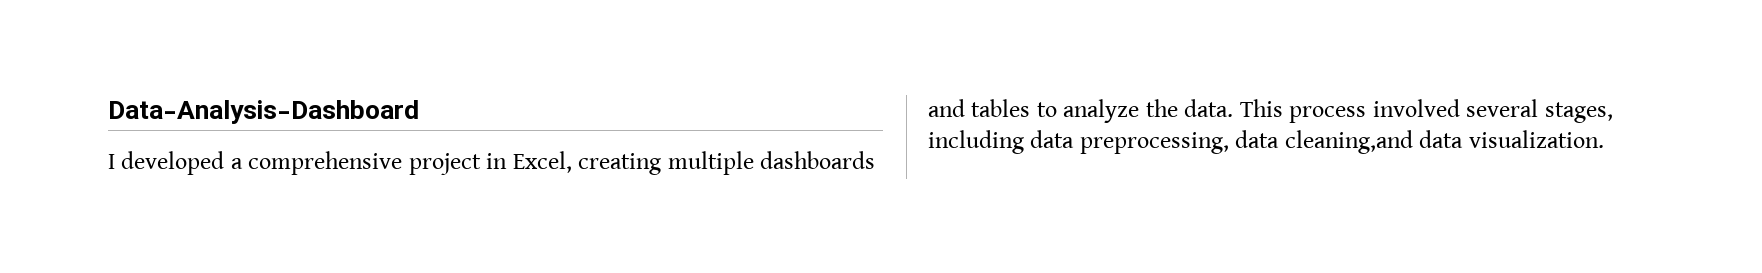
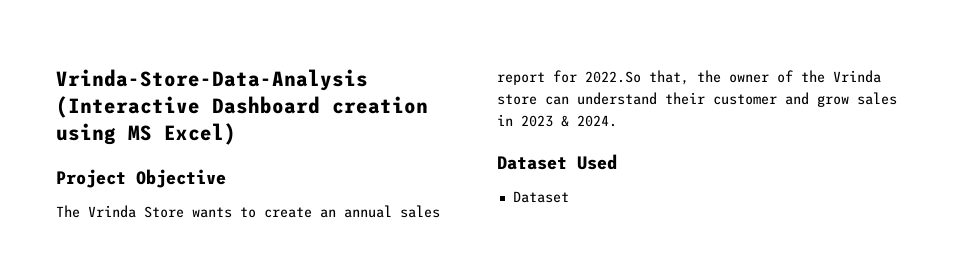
- Data-Analysis-Dashboard
- I developed a comprehensive project in Excel, creating multiple dashboards and tables to analyze the data. This process involved several stages, including data preprocessing, data cleaning,and data visualization.
+ Vrinda-Store-Data-Analysis (Interactive Dashboard creation using MS Excel)
+ Project Objective
+ The Vrinda Store wants to create an annual sales report for 2022.So that, the owner of the Vrinda store can understand their customer and grow sales in 2023 & 2024.
+ Dataset Used
+ Dataset

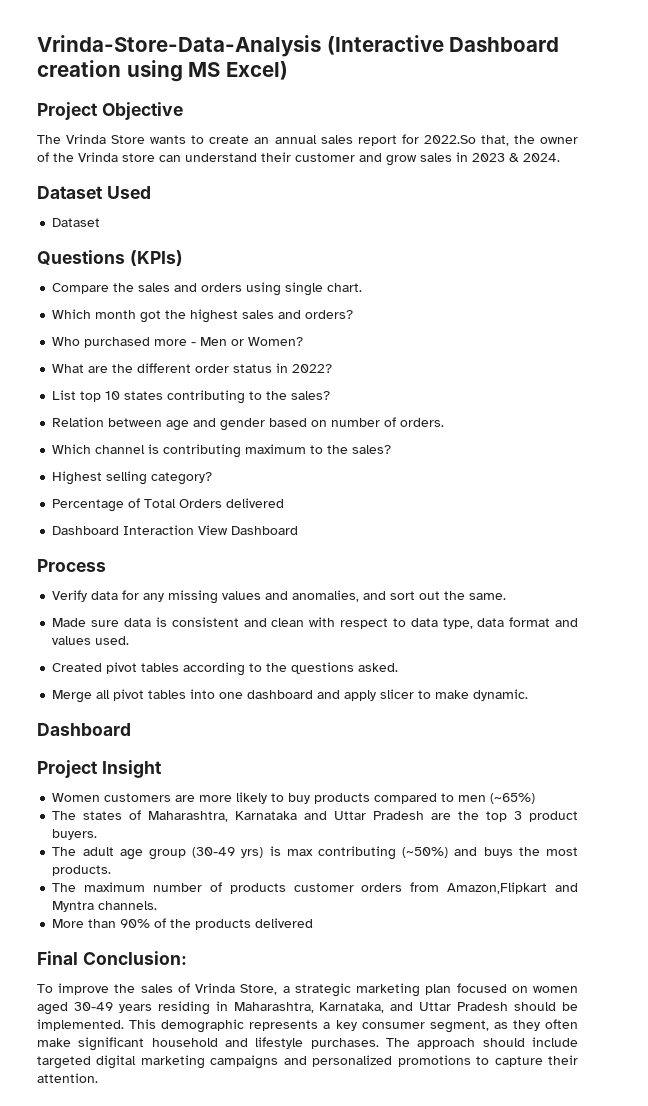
+ Questions (KPIs)
+ Compare the sales and orders using single chart.
+ Which month got the highest sales and orders?
+ Who purchased more - Men or Women?
+ What are the different order status in 2022?
+ List top 10 states contributing to the sales?
+ Relation between age and gender based on number of orders.
+ Which channel is contributing maximum to the sales?
+ Highest selling category?
+ Percentage of Total Orders delivered
+ Dashboard Interaction View Dashboard
+ Process
+ Verify data for any missing values and anomalies, and sort out the same.
+ Made sure data is consistent and clean with respect to data type, data format and values used.
+ Created pivot tables according to the questions asked.
+ Merge all pivot tables into one dashboard and apply slicer to make dynamic.
+ Dashboard
+ Project Insight
+ Women customers are more likely to buy products compared to men (~65%)
+ The states of Maharashtra, Karnataka and Uttar Pradesh are the top 3 product buyers.
+ The adult age group (30-49 yrs) is max contributing (~50%) and buys the most products.
+ The maximum number of products customer orders from Amazon,Flipkart and Myntra channels.
+ More than 90% of the products delivered
+ Final Conclusion:
+ To improve the sales of Vrinda Store, a strategic marketing plan focused on women aged 30-49 years residing in Maharashtra, Karnataka, and Uttar Pradesh should be implemented. This demographic represents a key consumer segment, as they often make significant household and lifestyle purchases. The approach should include targeted digital marketing campaigns and personalized promotions to capture their attention.

